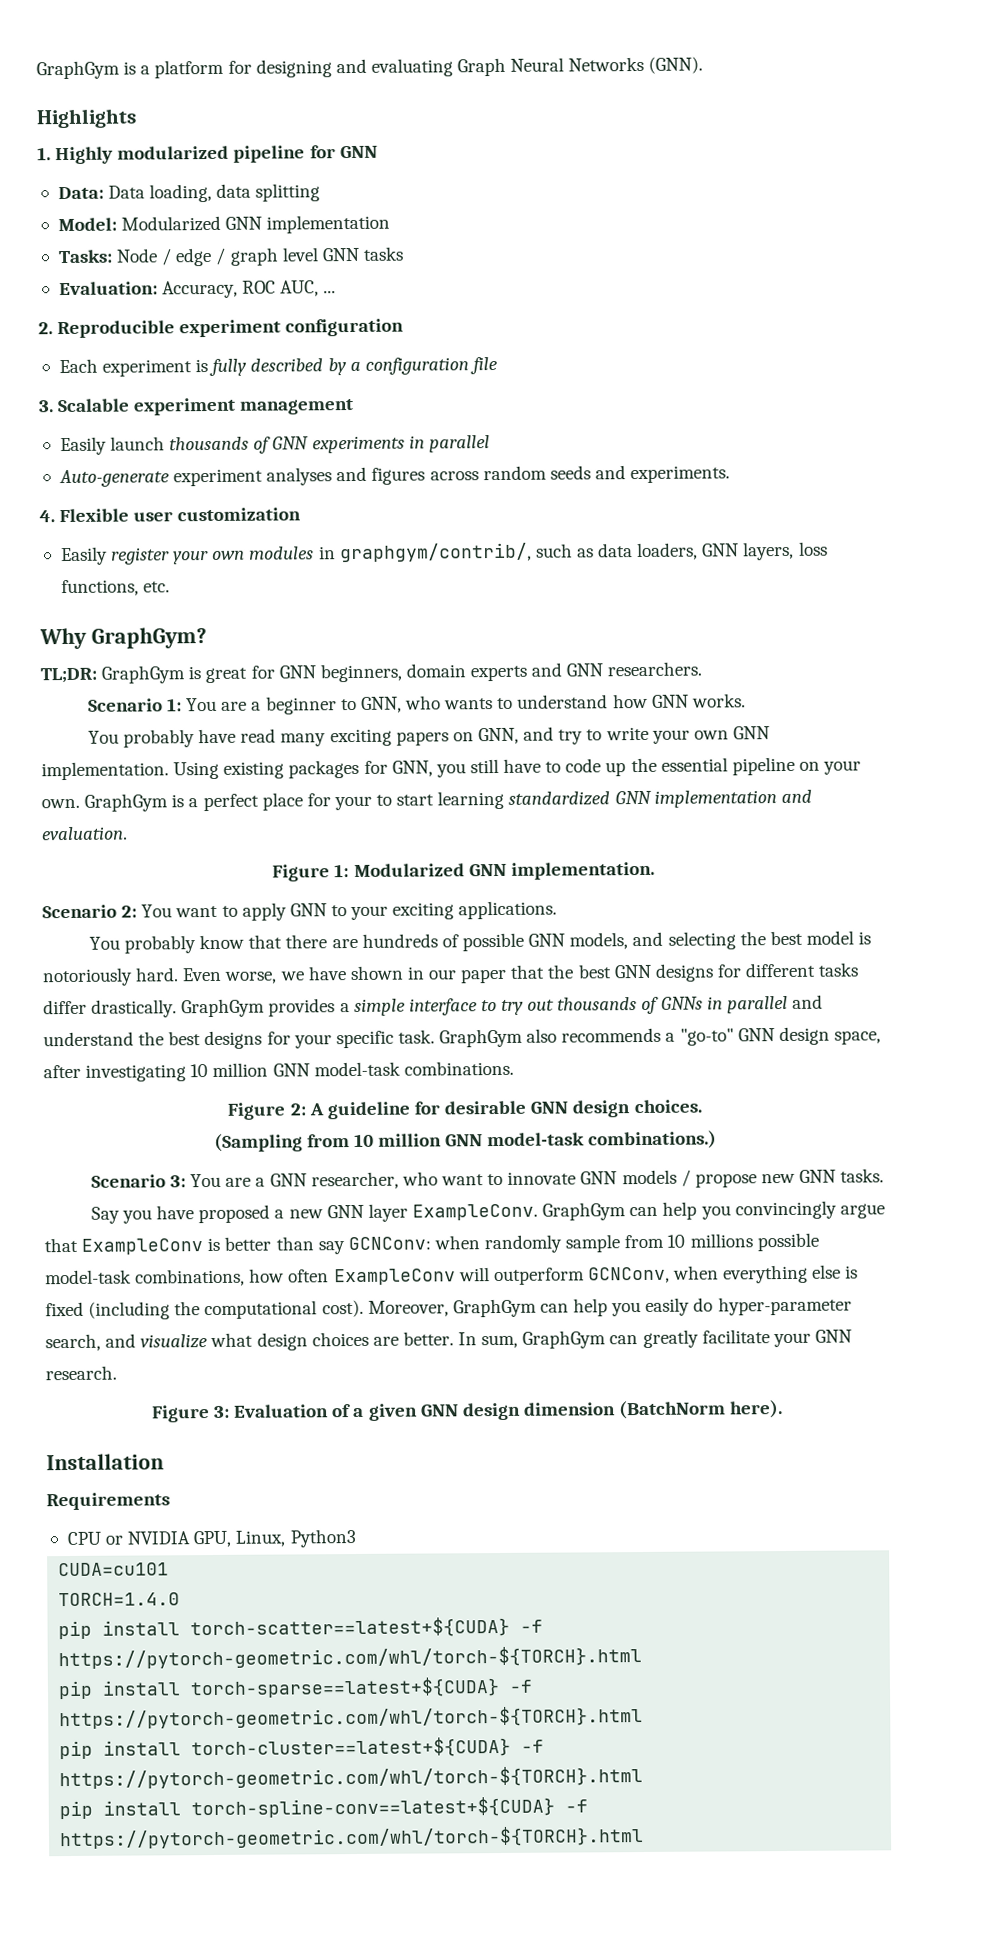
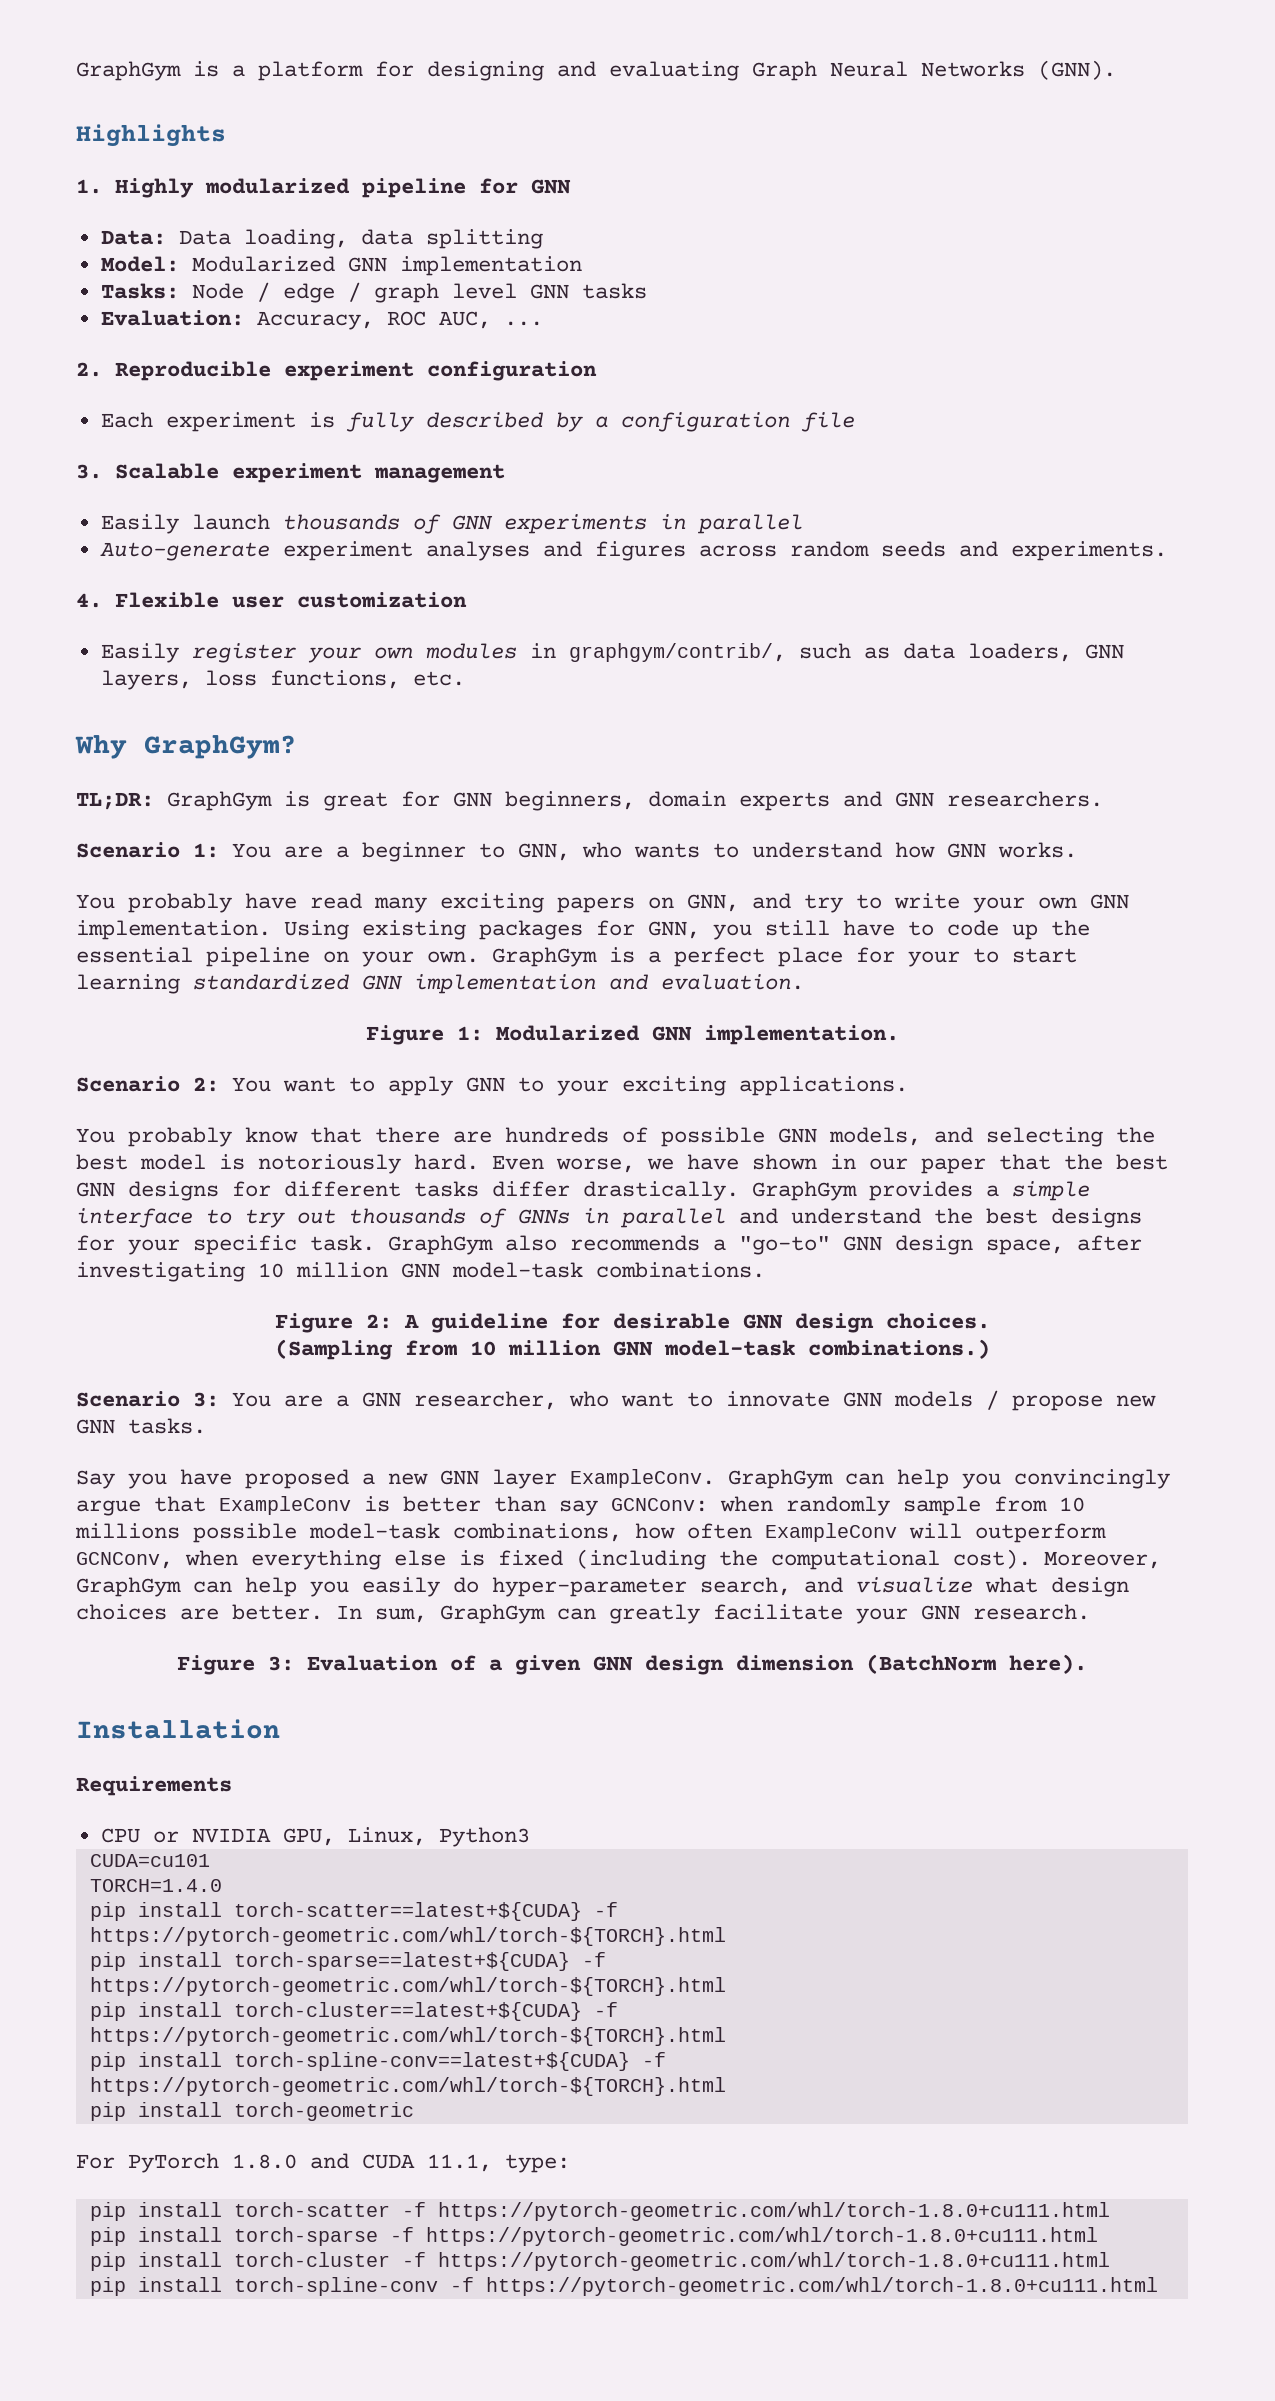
+ pip install torch-geometric
+ For PyTorch 1.8.0 and CUDA 11.1, type:
+ pip install torch-scatter -f https://pytorch-geometric.com/whl/torch-1.8.0+cu111.html
+ pip install torch-sparse -f https://pytorch-geometric.com/whl/torch-1.8.0+cu111.html
+ pip install torch-cluster -f https://pytorch-geometric.com/whl/torch-1.8.0+cu111.html
+ pip install torch-spline-conv -f https://pytorch-geometric.com/whl/torch-1.8.0+cu111.html

